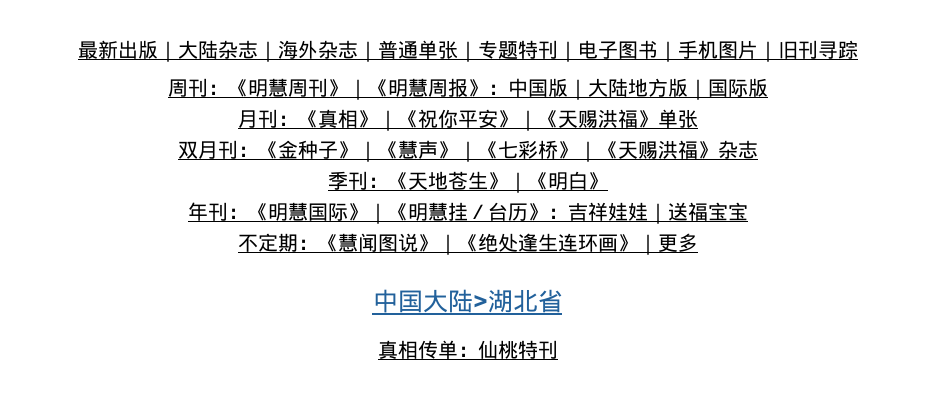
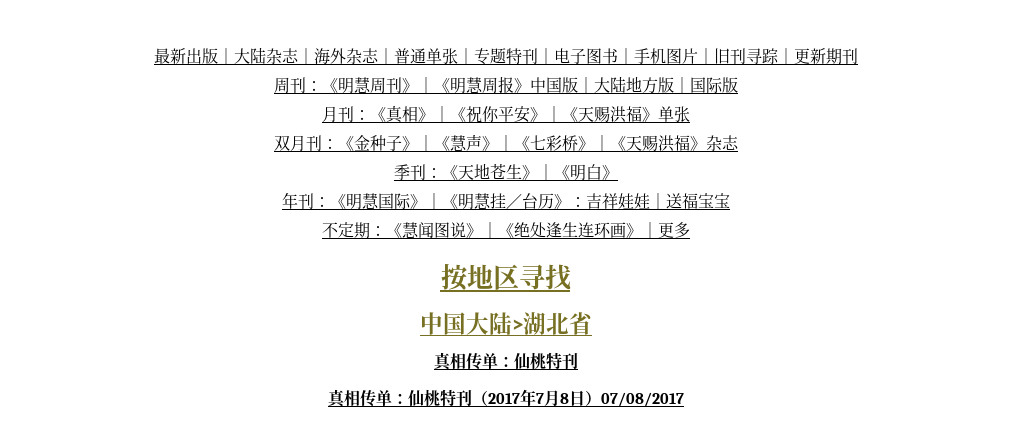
- 最新出版｜大陆杂志｜海外杂志｜普通单张｜专题特刊｜电子图书｜手机图片｜旧刊寻踪
+ 最新出版｜大陆杂志｜海外杂志｜普通单张｜专题特刊｜电子图书｜手机图片｜旧刊寻踪｜更新期刊
- 周刊：《明慧周刊》｜《明慧周报》：中国版｜大陆地方版｜国际版
+ 周刊：《明慧周刊》｜《明慧周报》中国版｜大陆地方版｜国际版
+ 按地区寻找
+ 真相传单：仙桃特刊（2017年7月8日）07/08/2017

